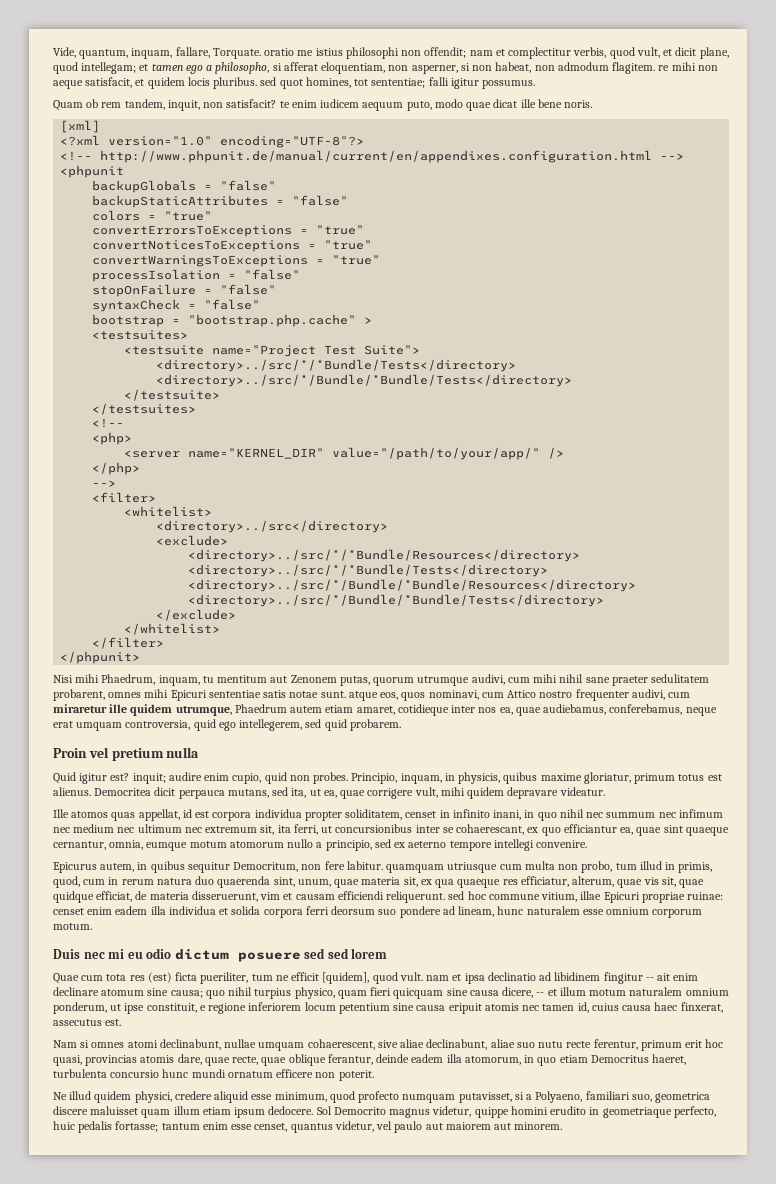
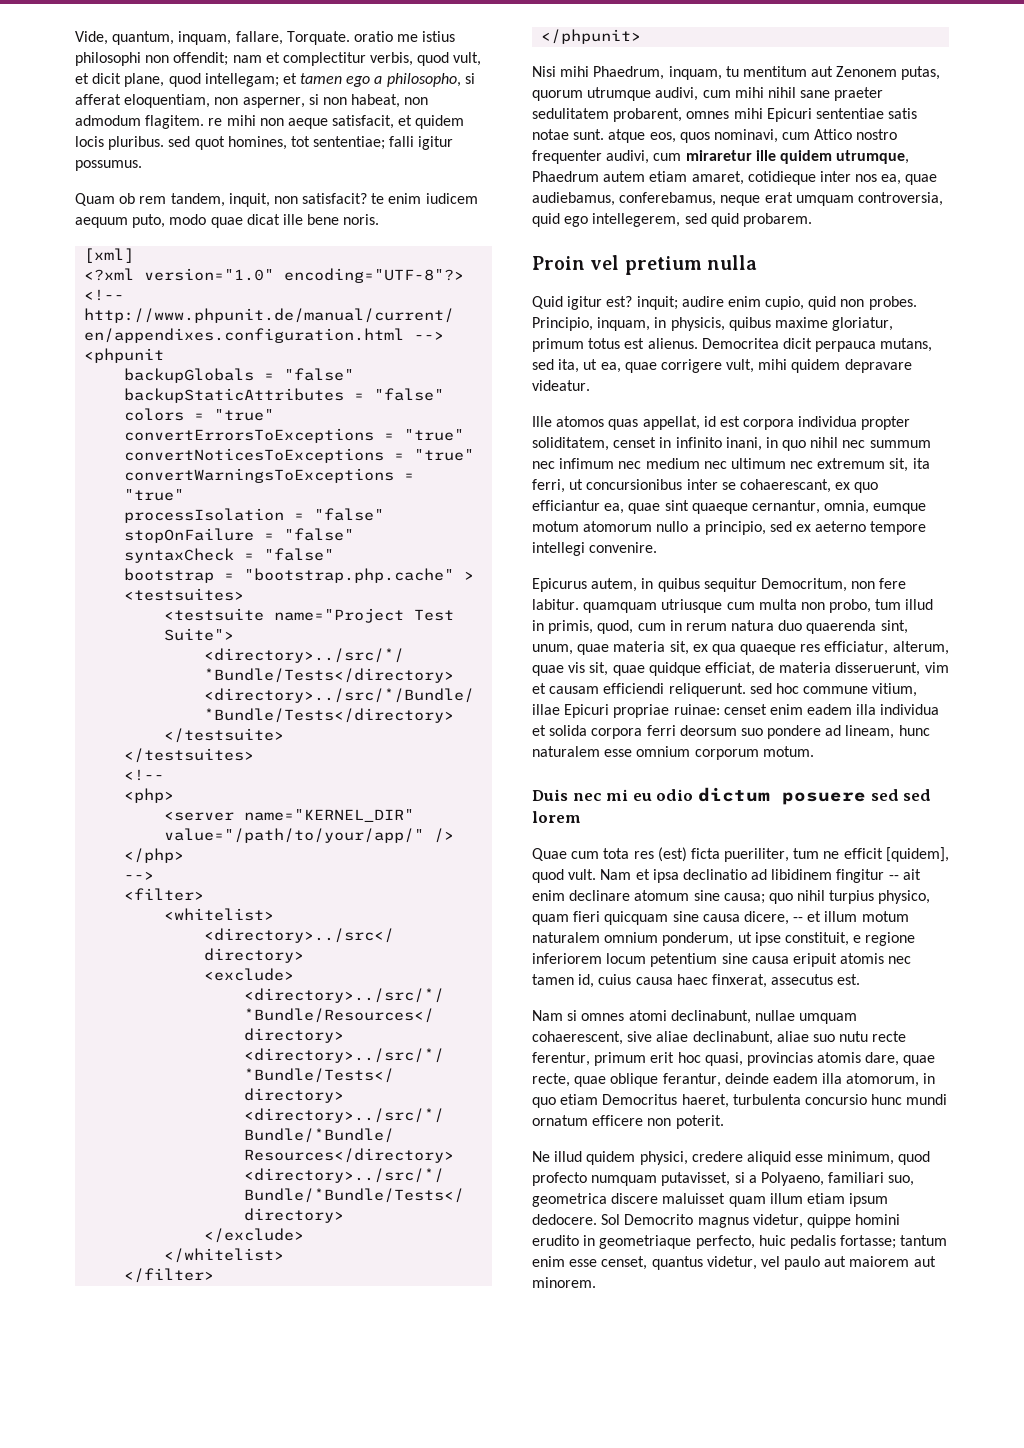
- Quae cum tota res (est) ficta pueriliter, tum ne efficit [quidem], quod vult. nam et ipsa declinatio ad libidinem fingitur -- ait enim declinare atomum sine causa;
+ Quae cum tota res (est) ficta pueriliter, tum ne efficit [quidem], quod vult. Nam et ipsa declinatio ad libidinem fingitur -- ait enim declinare atomum sine causa;

